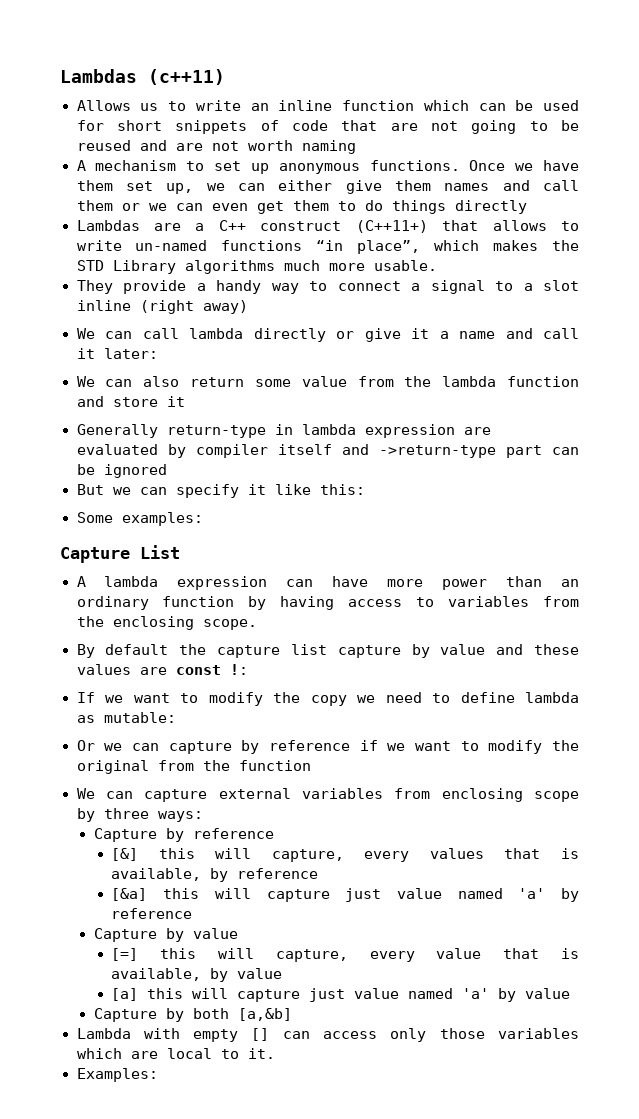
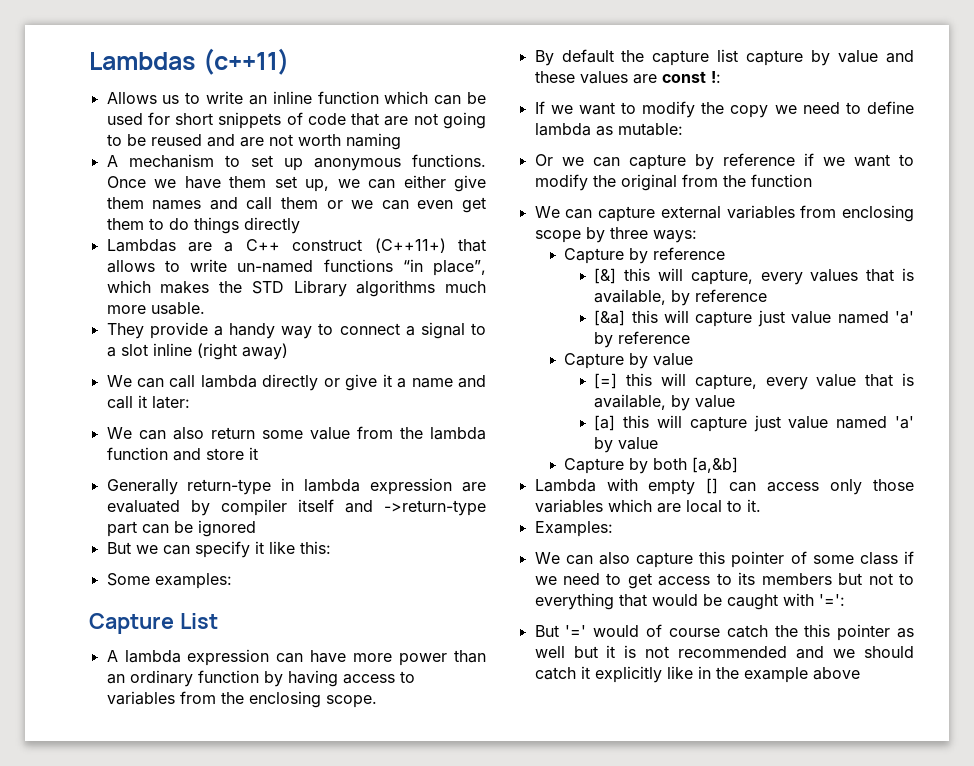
+ We can also capture this pointer of some class if we need to get access to its members but not to everything that would be caught with '=':
+ But '=' would of course catch the this pointer as well but it is not recommended and we should catch it explicitly like in the example above

